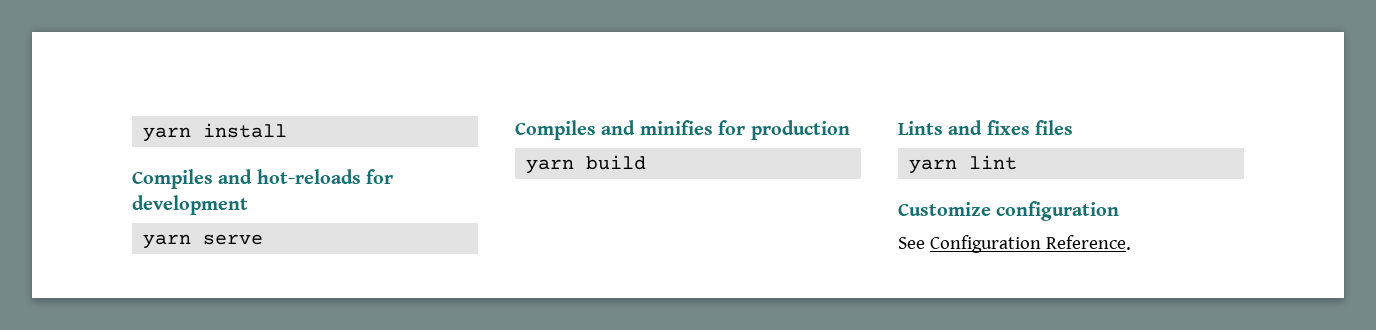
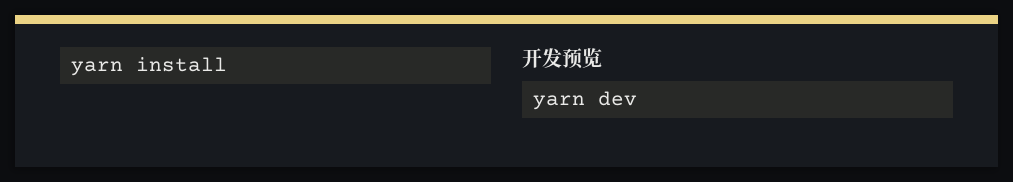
- Compiles and hot-reloads for development
- yarn serve
- Compiles and minifies for production
- yarn build
- Lints and fixes files
- yarn lint
- Customize configuration
- See Configuration Reference.
+ 开发预览
+ yarn dev

